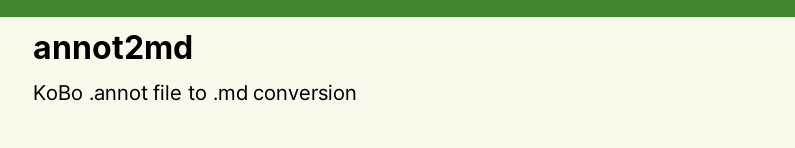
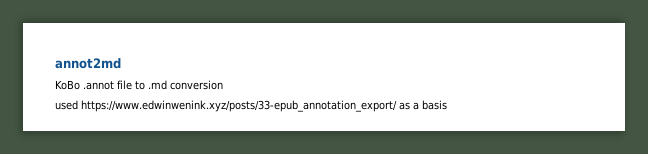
+ used https://www.edwinwenink.xyz/posts/33-epub_annotation_export/ as a basis

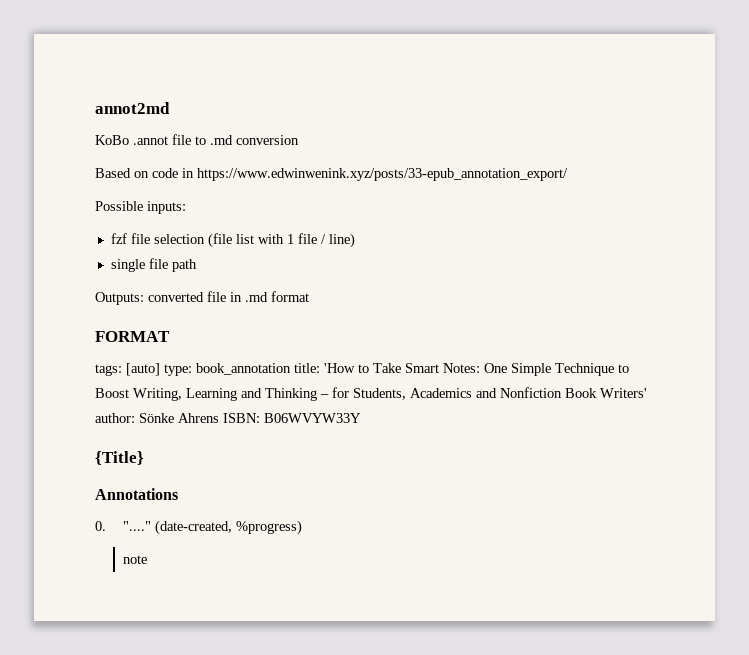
- used https://www.edwinwenink.xyz/posts/33-epub_annotation_export/ as a basis
+ Based on code in https://www.edwinwenink.xyz/posts/33-epub_annotation_export/
+ Possible inputs:
+ fzf file selection (file list with 1 file / line)
+ single file path
+ Outputs: converted file in .md format
+ FORMAT
+ tags: [auto] type: book_annotation title: 'How to Take Smart Notes: One Simple Technique to Boost Writing, Learning and Thinking – for Students, Academics and Nonfiction Book Writers' author: Sönke Ahrens ISBN: B06WVYW33Y
+ {Title}
+ Annotations
+ 0. "...." (date-created, %progress)
+ note

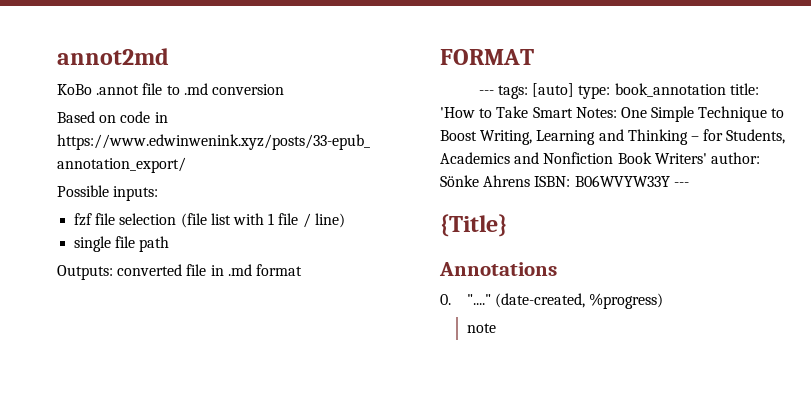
- tags: [auto] type: book_annotation title: 'How to Take Smart Notes: One Simple Technique to Boost Writing, Learning and Thinking – for Students, Academics and Nonfiction Book Writers' author: Sönke Ahrens ISBN: B06WVYW33Y
+ --- tags: [auto] type: book_annotation title: 'How to Take Smart Notes: One Simple Technique to Boost Writing, Learning and Thinking – for Students, Academics and Nonfiction Book Writers' author: Sönke Ahrens ISBN: B06WVYW33Y ---

